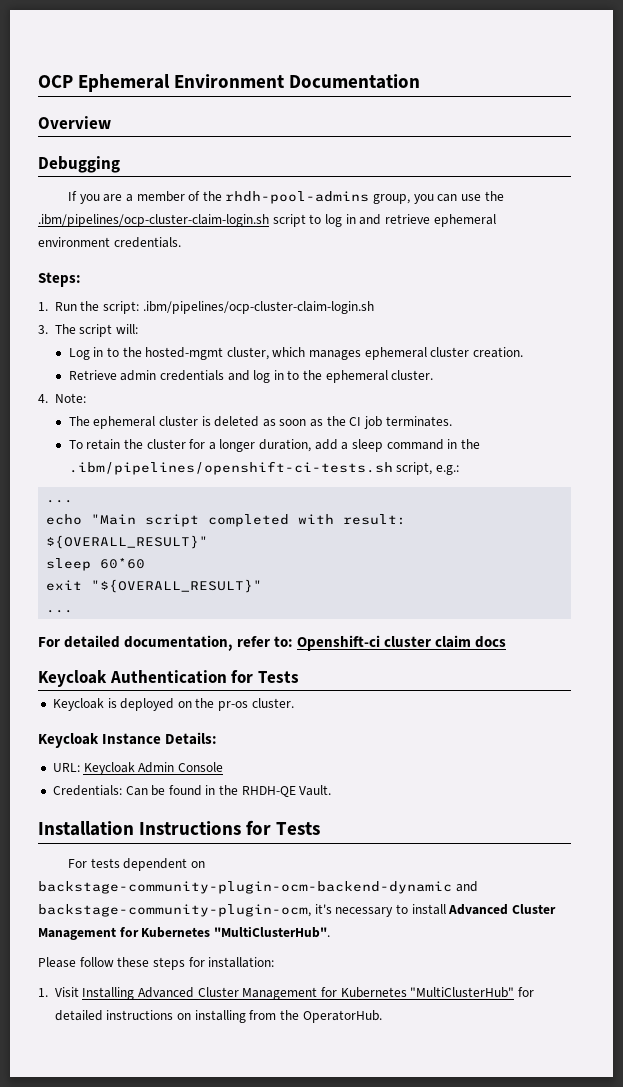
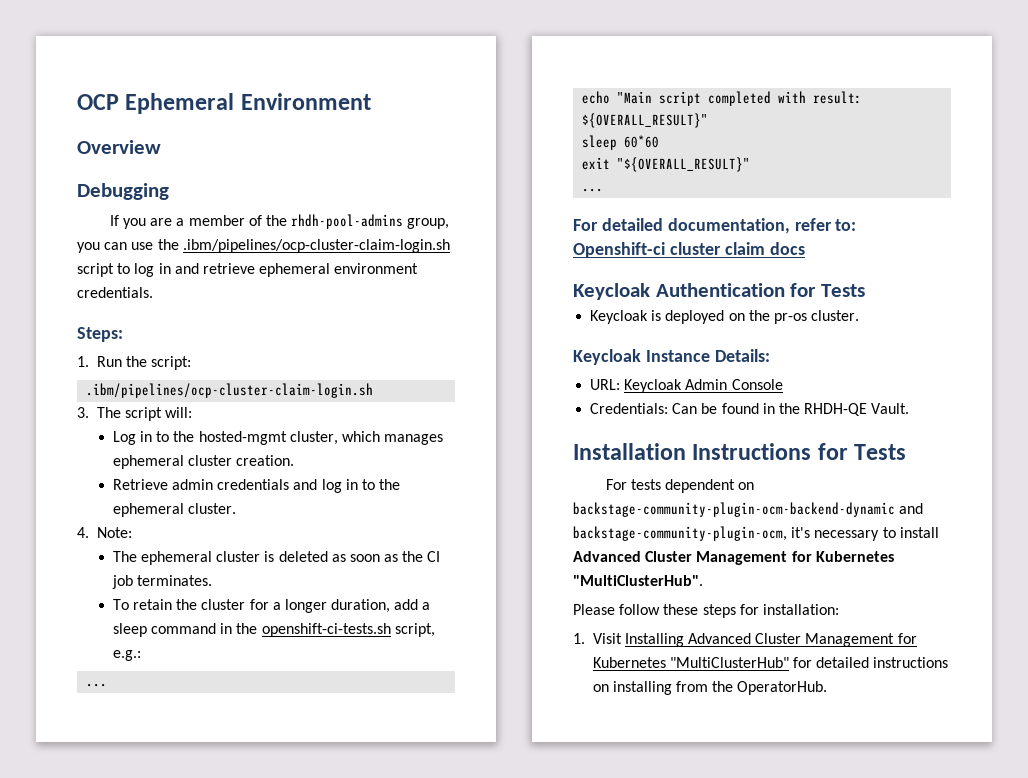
- OCP Ephemeral Environment Documentation
+ OCP Ephemeral Environment
- 1. Run the script: .ibm/pipelines/ocp-cluster-claim-login.sh
+ 1. Run the script:
+ .ibm/pipelines/ocp-cluster-claim-login.sh
- To retain the cluster for a longer duration, add a sleep command in the .ibm/pipelines/openshift-ci-tests.sh script, e.g.:
+ To retain the cluster for a longer duration, add a sleep command in the openshift-ci-tests.sh script, e.g.:

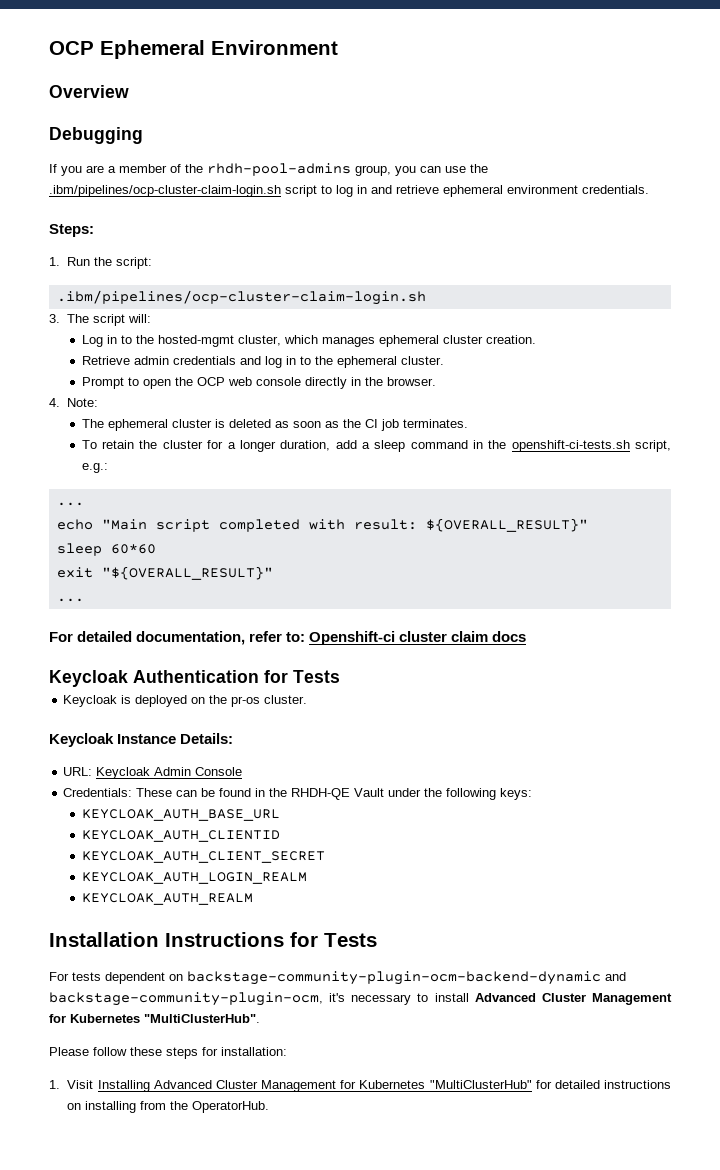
+ Prompt to open the OCP web console directly in the browser.
- Credentials: Can be found in the RHDH-QE Vault.
+ Credentials: These can be found in the RHDH-QE Vault under the following keys:
+ KEYCLOAK_AUTH_BASE_URL
+ KEYCLOAK_AUTH_CLIENTID
+ KEYCLOAK_AUTH_CLIENT_SECRET
+ KEYCLOAK_AUTH_LOGIN_REALM
+ KEYCLOAK_AUTH_REALM

